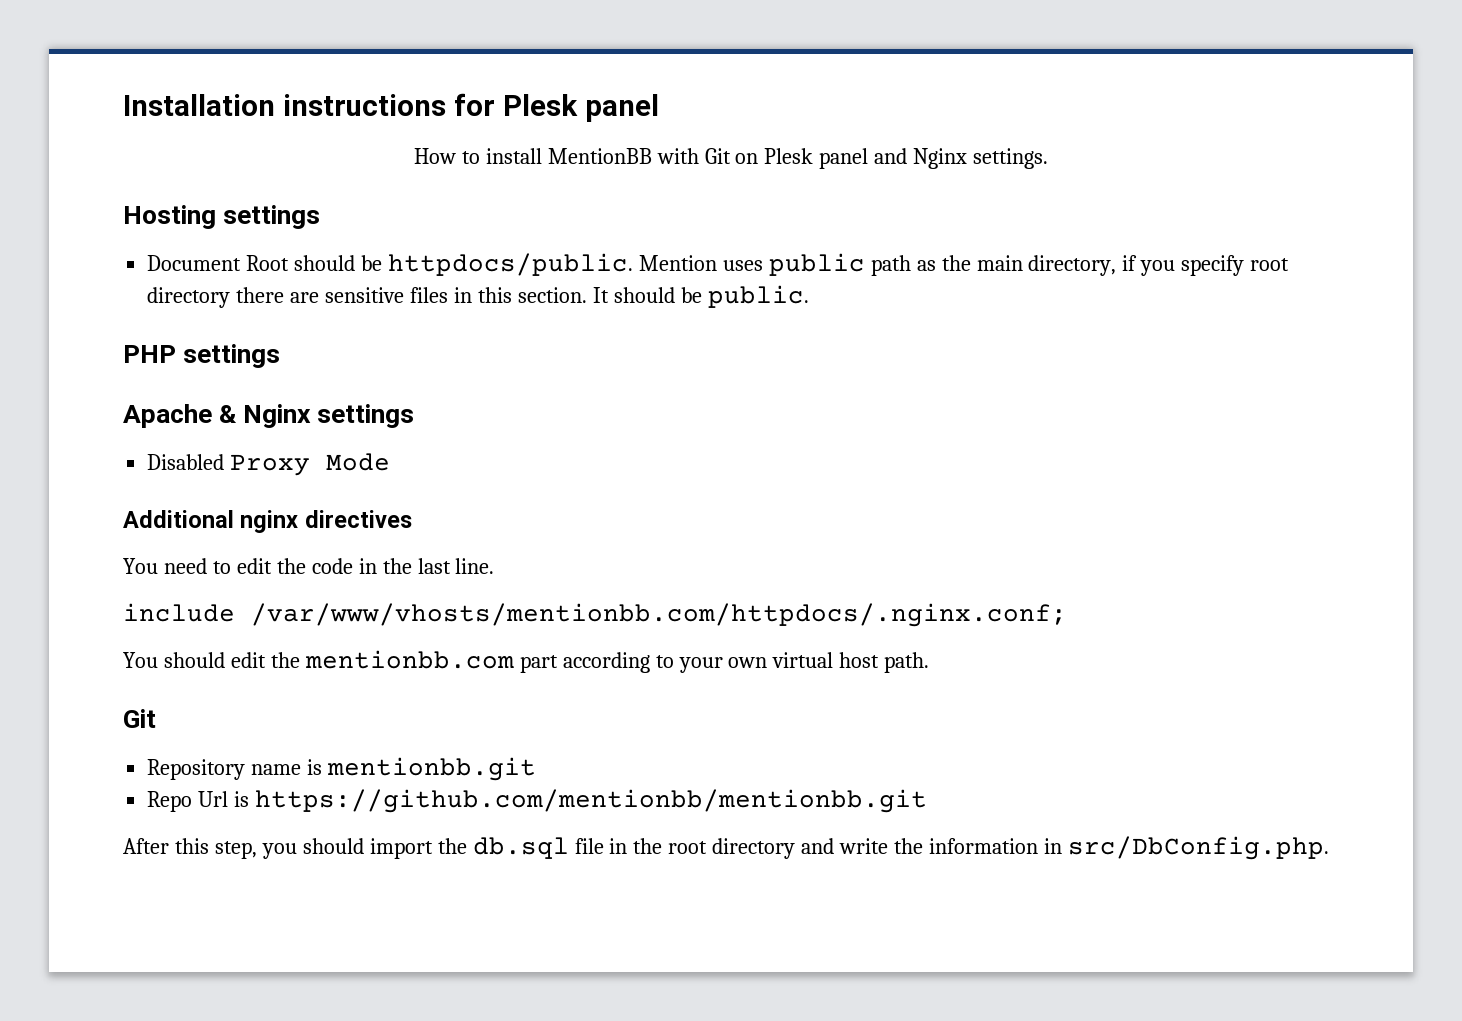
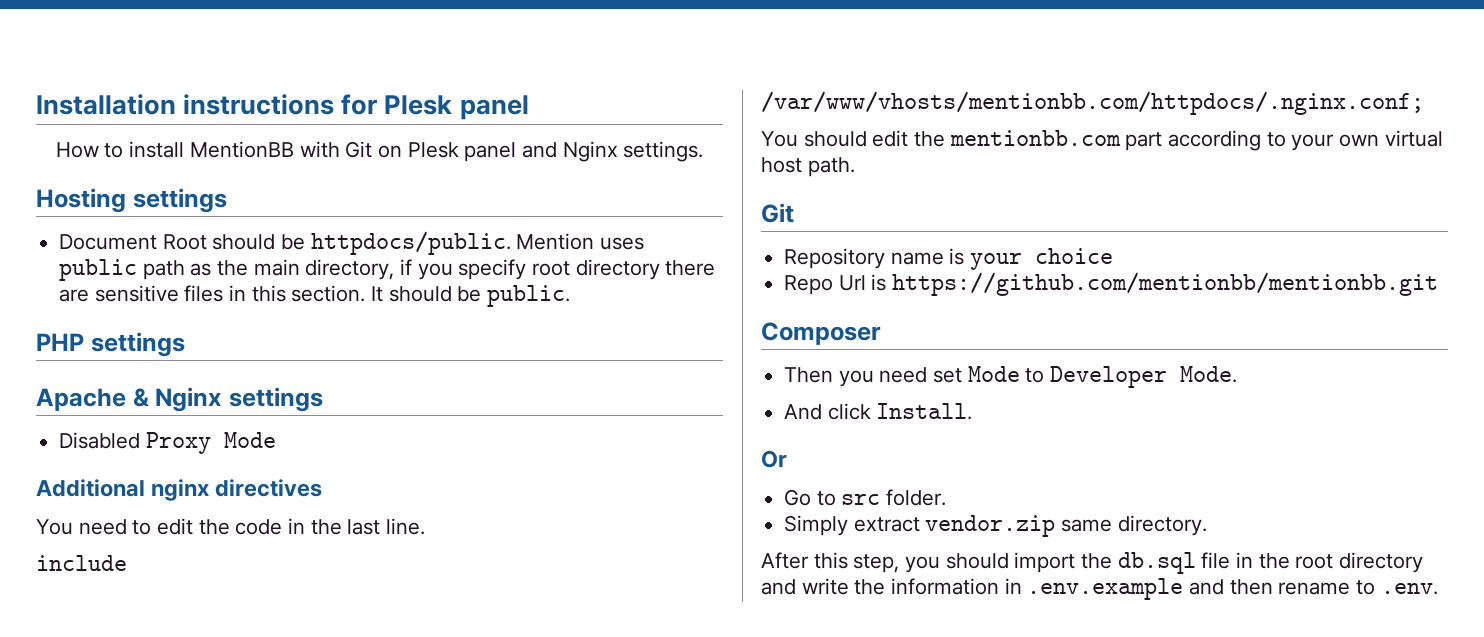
- Repository name is mentionbb.git
+ Repository name is your choice
+ Composer
+ Then you need set Mode to Developer Mode.
+ And click Install.
+ Or
+ Go to src folder.
+ Simply extract vendor.zip same directory.
- After this step, you should import the db.sql file in the root directory and write the information in src/DbConfig.php.
+ After this step, you should import the db.sql file in the root directory and write the information in .env.example and then rename to .env.

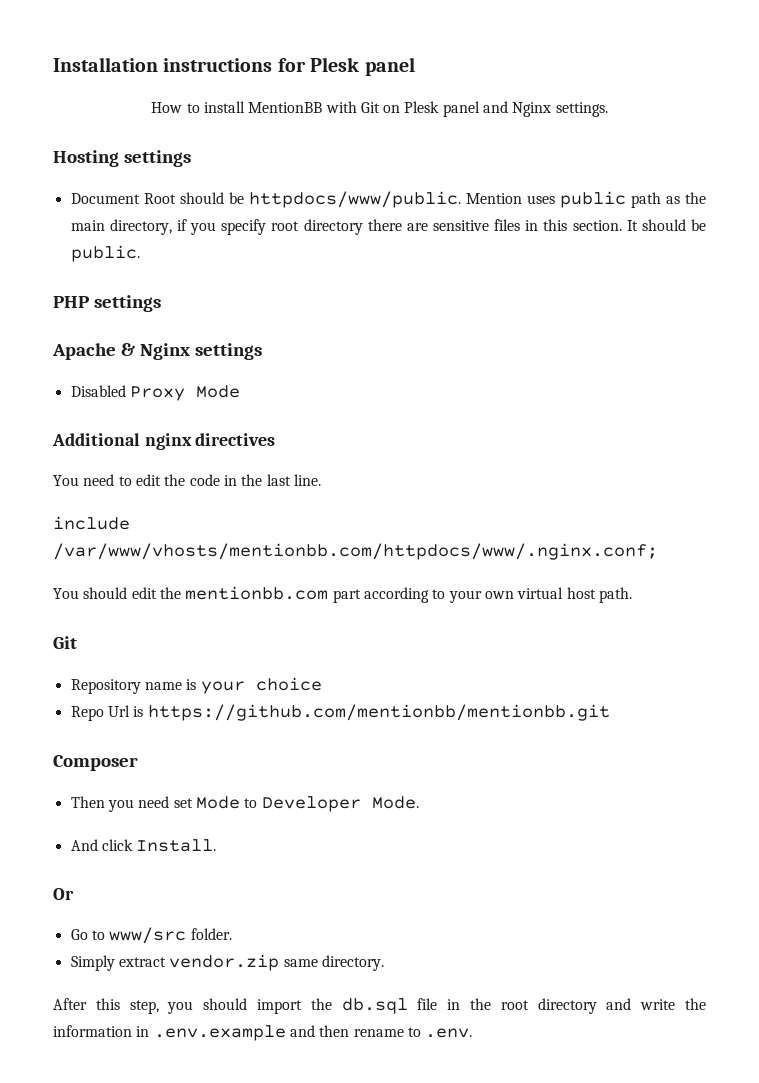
- Document Root should be httpdocs/public.
+ Document Root should be httpdocs/www/public.
- include /var/www/vhosts/mentionbb.com/httpdocs/.nginx.conf;
+ include /var/www/vhosts/mentionbb.com/httpdocs/www/.nginx.conf;
- Go to src folder.
+ Go to www/src folder.

